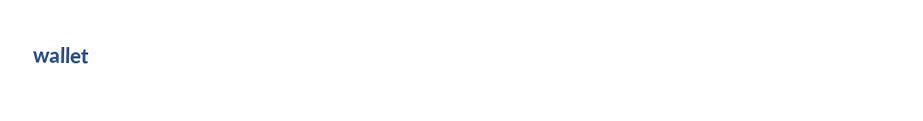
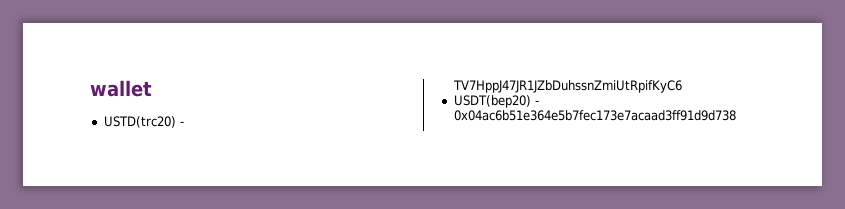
+ USTD(trc20) - TV7HppJ47JR1JZbDuhssnZmiUtRpifKyC6
+ USDT(bep20) - 0x04ac6b51e364e5b7fec173e7acaad3ff91d9d738

